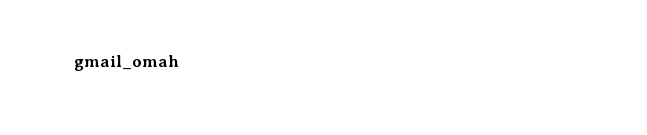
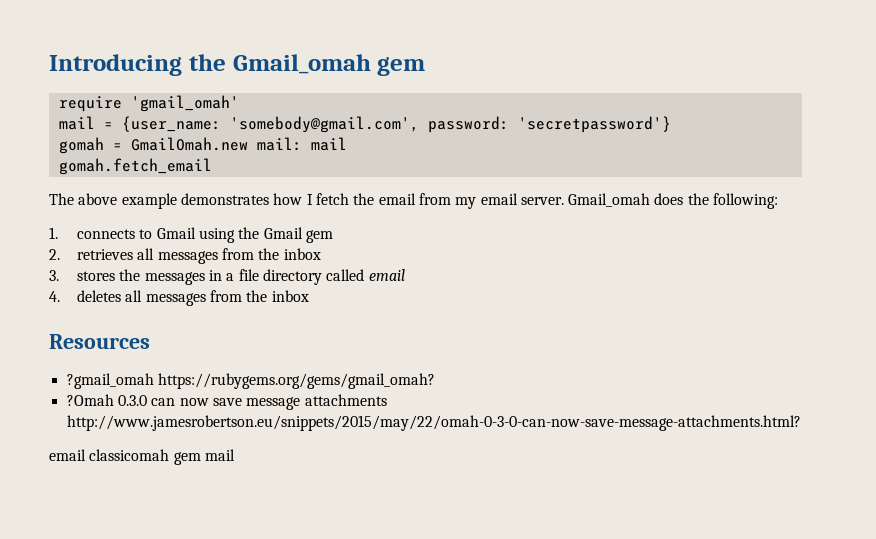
- gmail_omah
+ Introducing the Gmail_omah gem
+ require 'gmail_omah'
+ mail = {user_name: 'somebody@gmail.com', password: 'secretpassword'}
+ gomah = GmailOmah.new mail: mail
+ gomah.fetch_email
+ The above example demonstrates how I fetch the email from my email server. Gmail_omah does the following:
+ 1. connects to Gmail using the Gmail gem
+ 2. retrieves all messages from the inbox
+ 3. stores the messages in a file directory called email
+ 4. deletes all messages from the inbox
+ Resources
+ ?gmail_omah https://rubygems.org/gems/gmail_omah?
+ ?Omah 0.3.0 can now save message attachments http://www.jamesrobertson.eu/snippets/2015/may/22/omah-0-3-0-can-now-save-message-attachments.html?
+ email classicomah gem mail

